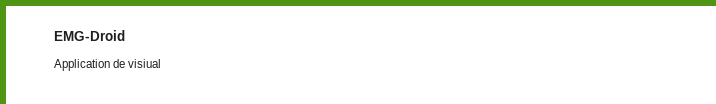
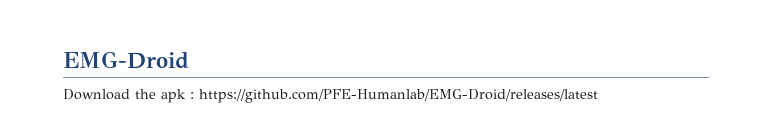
- Application de visiual
+ Download the apk : https://github.com/PFE-Humanlab/EMG-Droid/releases/latest

